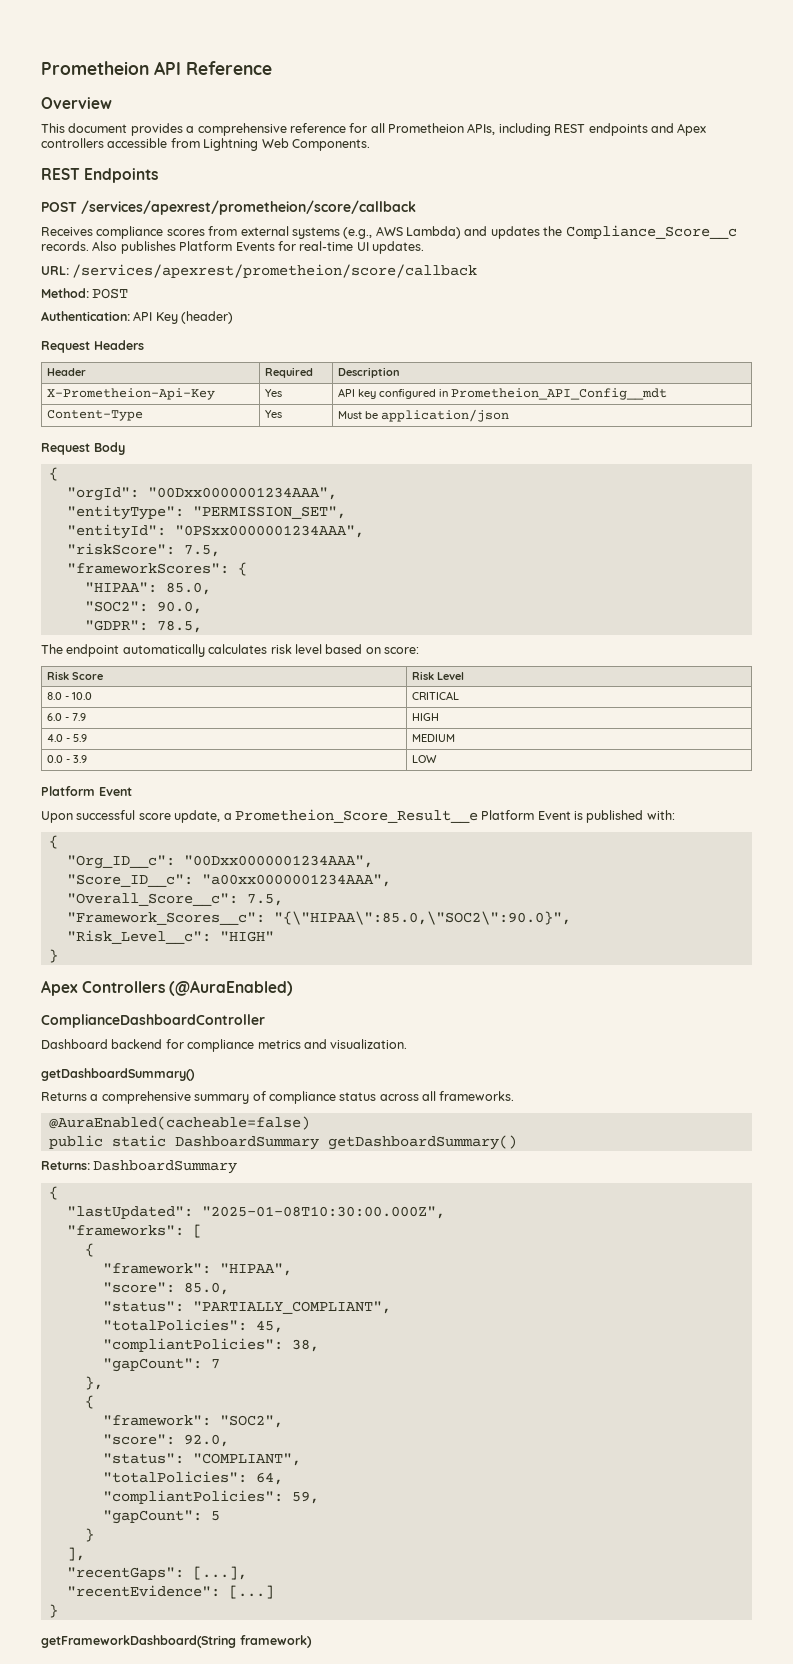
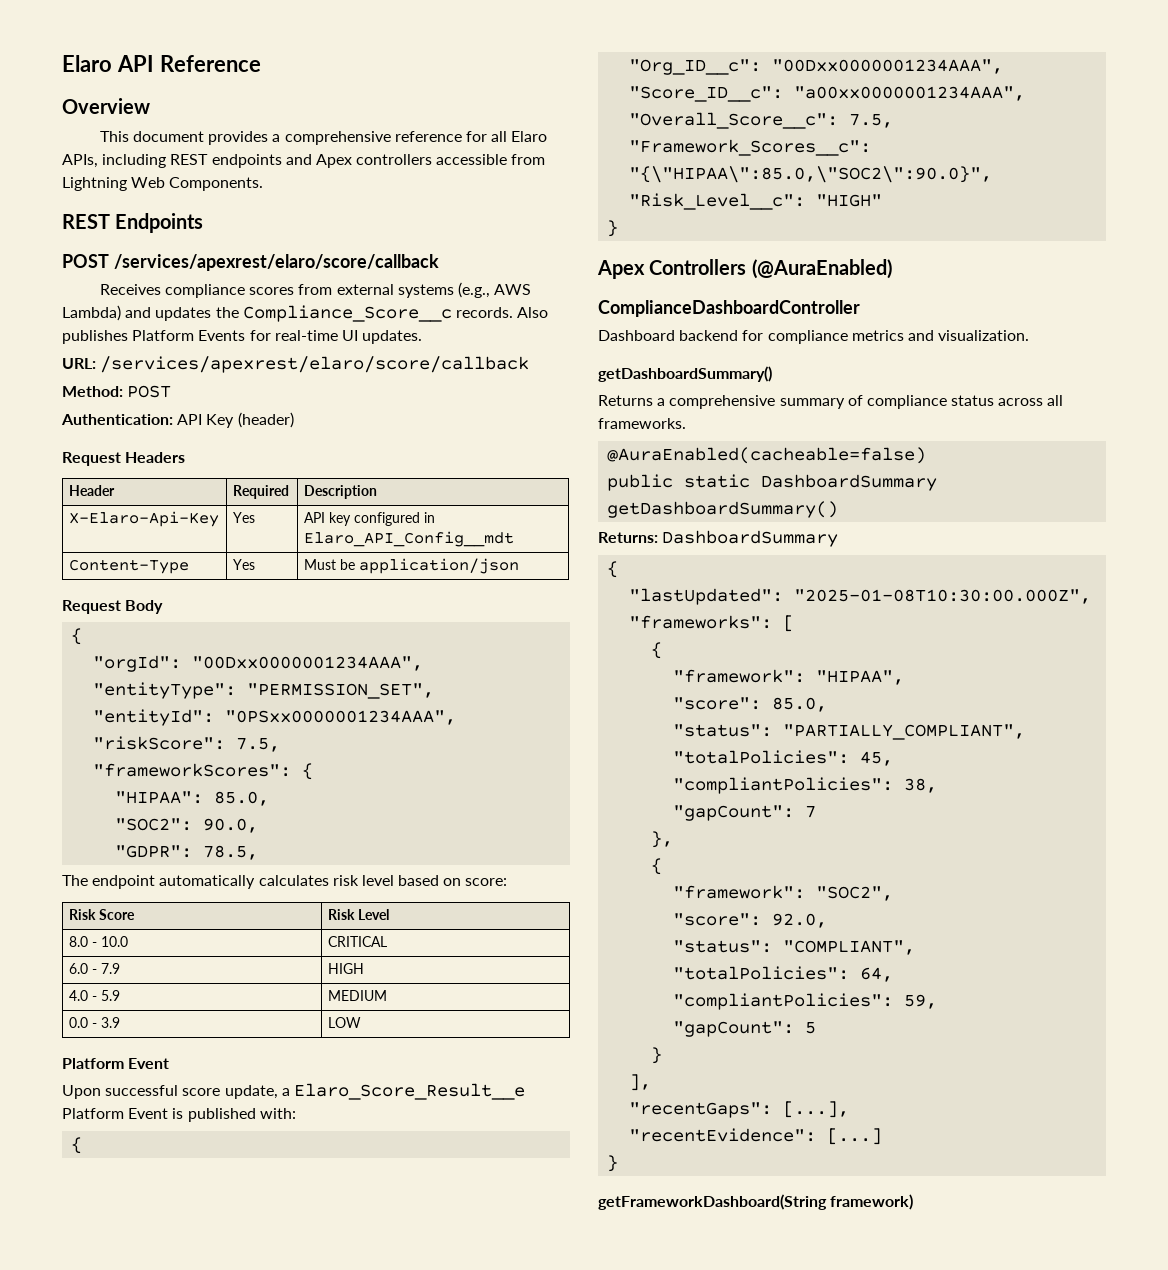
- Prometheion API Reference
+ Elaro API Reference
- This document provides a comprehensive reference for all Prometheion APIs, including REST endpoints and Apex controllers accessible from Lightning Web Components.
+ This document provides a comprehensive reference for all Elaro APIs, including REST endpoints and Apex controllers accessible from Lightning Web Components.
- POST /services/apexrest/prometheion/score/callback
+ POST /services/apexrest/elaro/score/callback
- URL: /services/apexrest/prometheion/score/callback
+ URL: /services/apexrest/elaro/score/callback
- X-Prometheion-Api-Key | Yes | API key configured in Prometheion_API_Config__mdt
+ X-Elaro-Api-Key | Yes | API key configured in Elaro_API_Config__mdt
- Upon successful score update, a Prometheion_Score_Result__e Platform Event is published with:
+ Upon successful score update, a Elaro_Score_Result__e Platform Event is published with:

